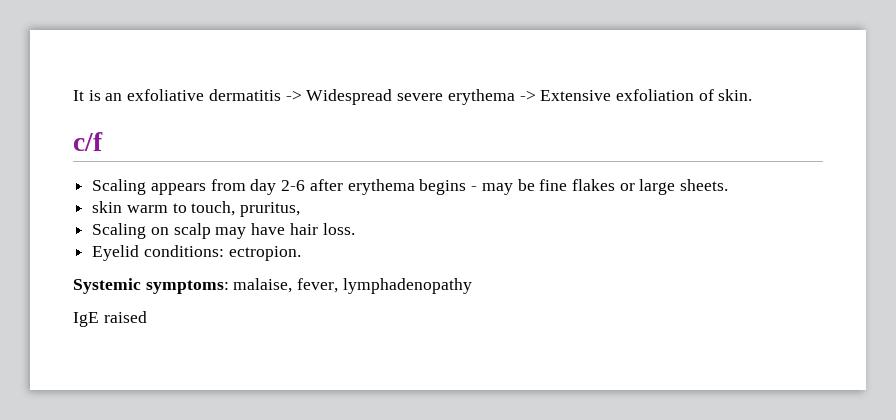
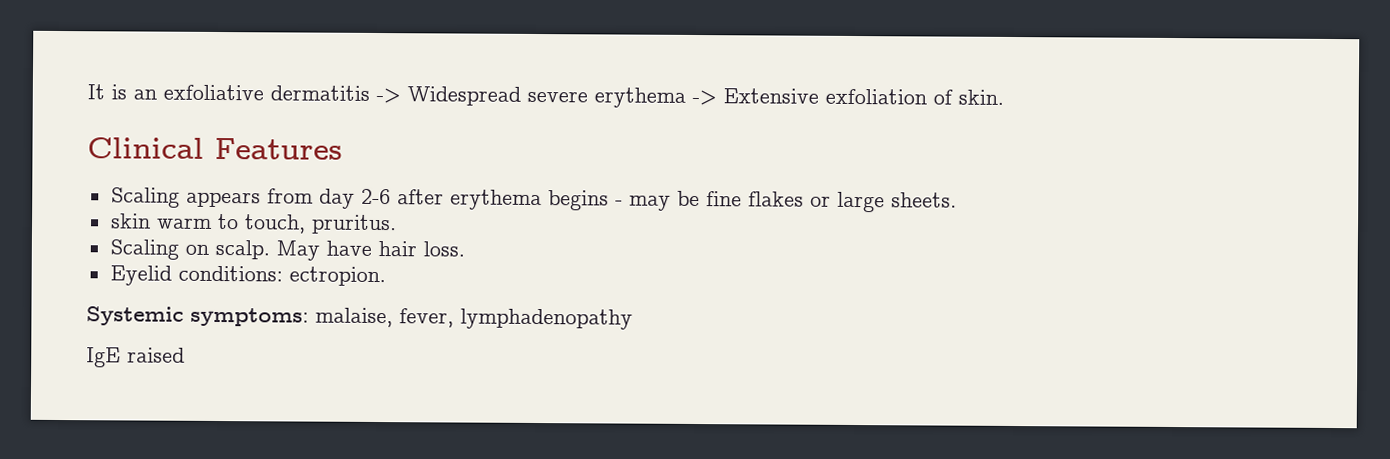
- c/f
+ Clinical Features
- skin warm to touch, pruritus,
+ skin warm to touch, pruritus.
- Scaling on scalp may have hair loss.
+ Scaling on scalp. May have hair loss.

